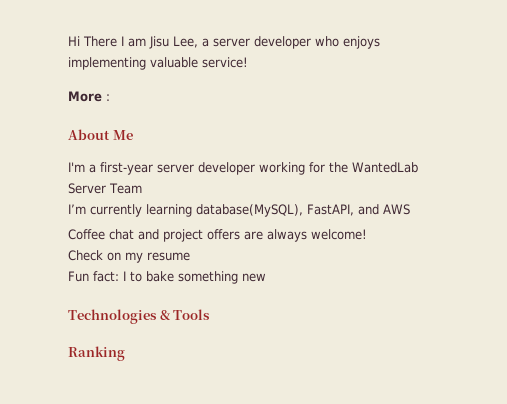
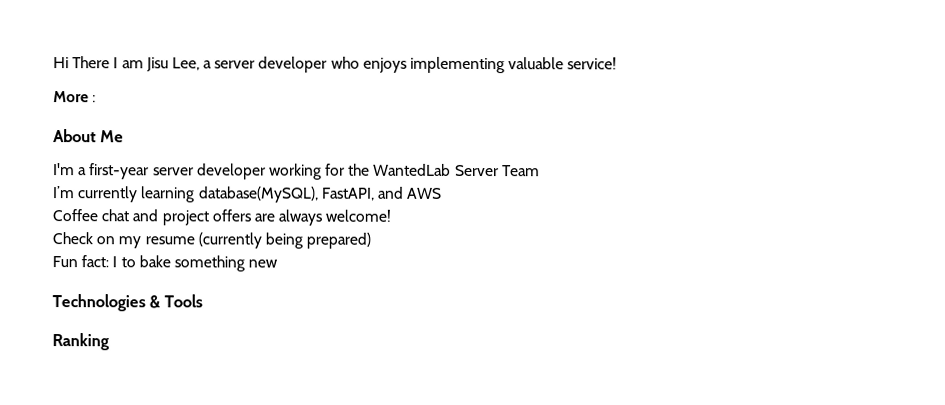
- Check on my resume
+ Check on my resume (currently being prepared)

